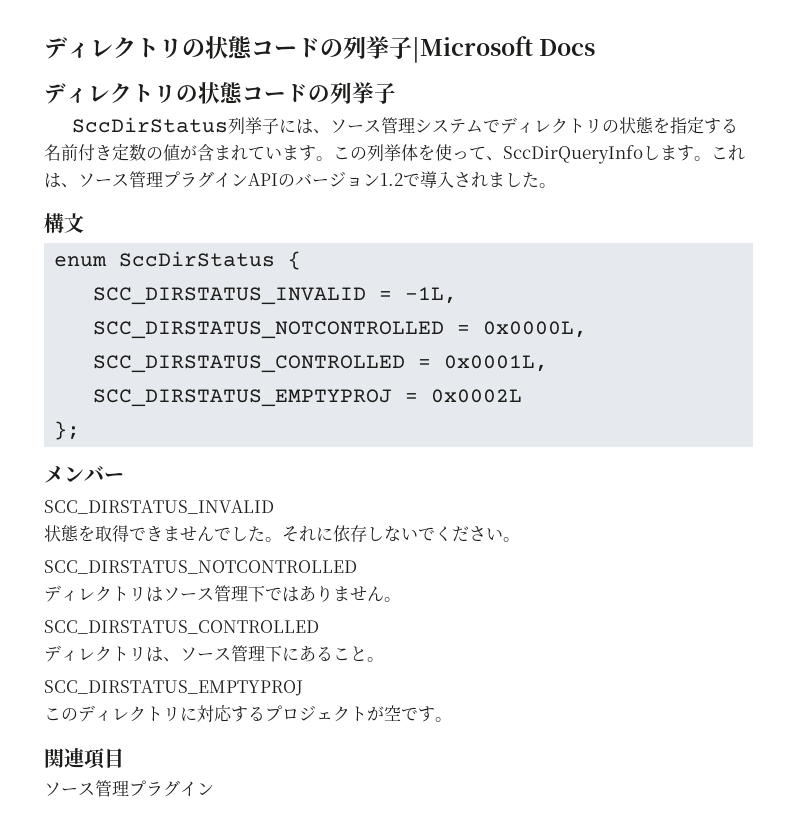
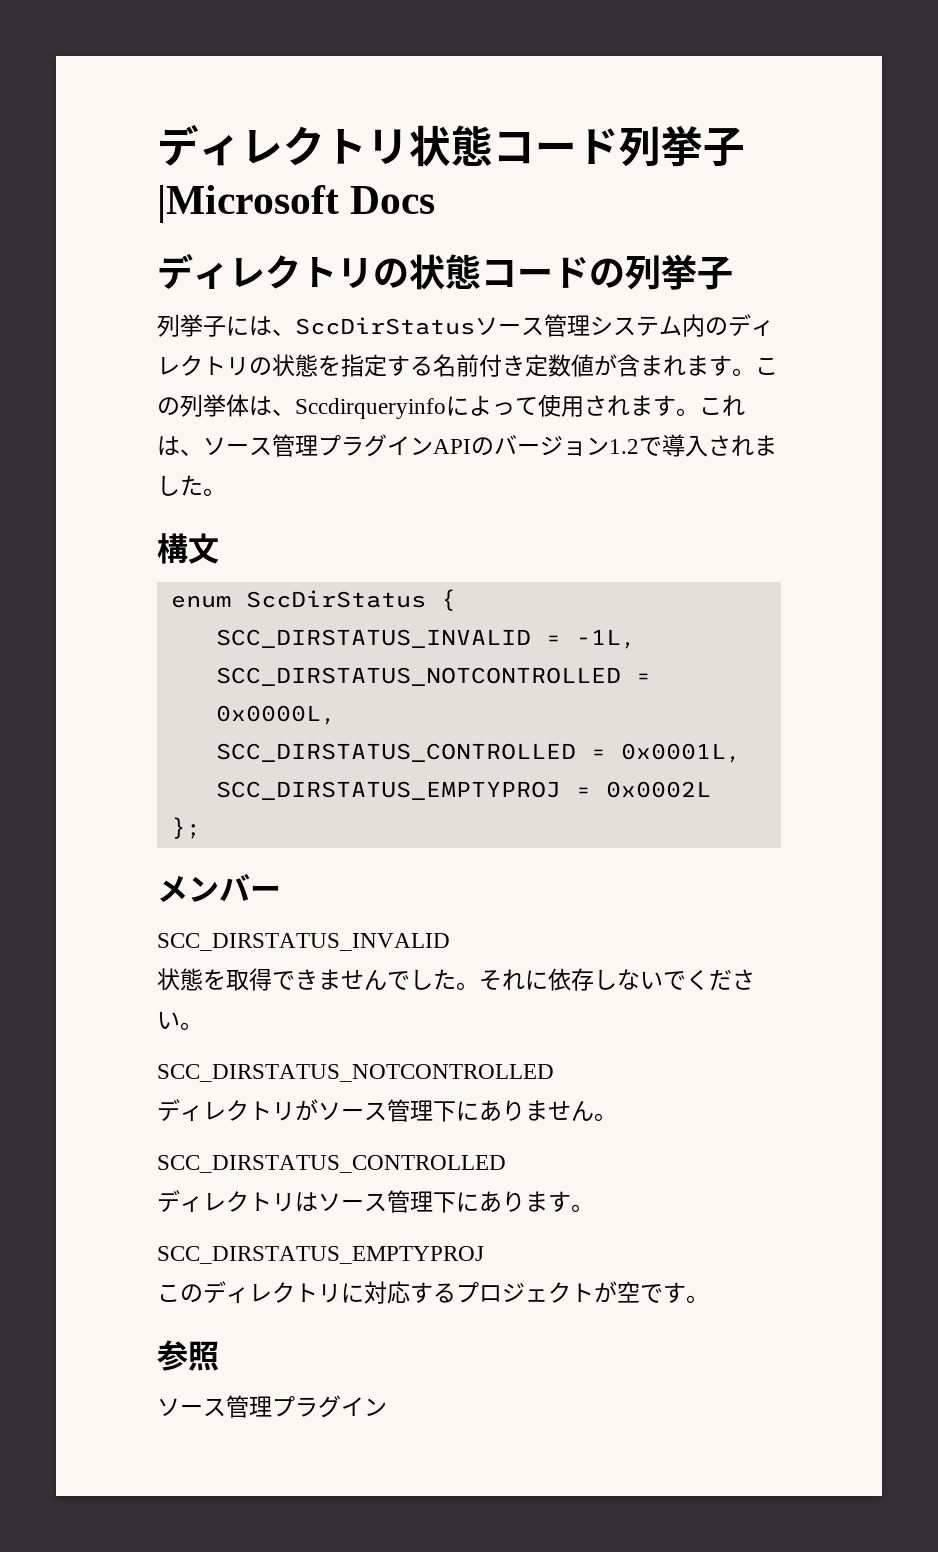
- ディレクトリの状態コードの列挙子|Microsoft Docs
+ ディレクトリ状態コード列挙子|Microsoft Docs
- SccDirStatus列挙子には、ソース管理システムでディレクトリの状態を指定する名前付き定数の値が含まれています。
+ 列挙子には、SccDirStatusソース管理システム内のディレクトリの状態を指定する名前付き定数値が含まれます。
- この列挙体を使って、SccDirQueryInfoします。
+ この列挙体は、Sccdirqueryinfoによって使用されます。
- ディレクトリはソース管理下ではありません。
+ ディレクトリがソース管理下にありません。
- ディレクトリは、ソース管理下にあること。
+ ディレクトリはソース管理下にあります。
- 関連項目
+ 参照

